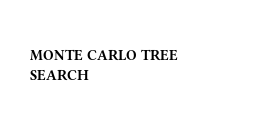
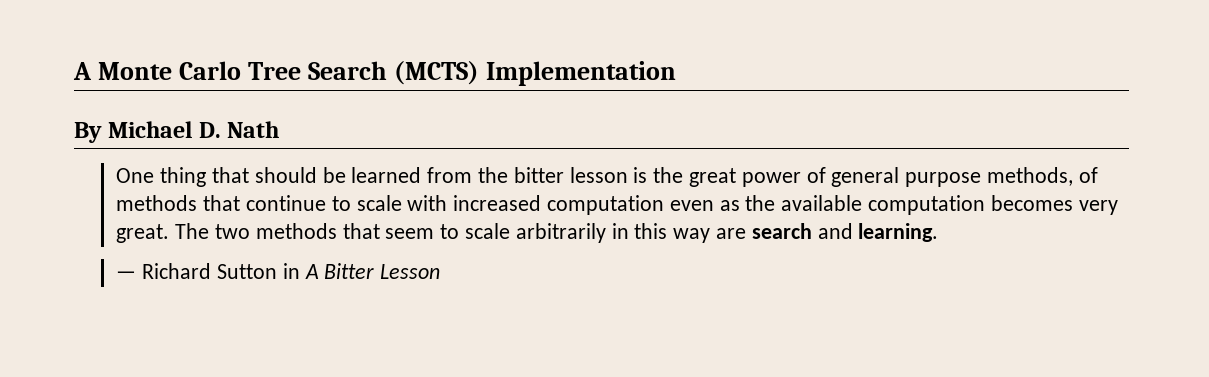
- MONTE CARLO TREE SEARCH
+ A Monte Carlo Tree Search (MCTS) Implementation
+ By Michael D. Nath
+ One thing that should be learned from the bitter lesson is the great power of general purpose methods, of methods that continue to scale with increased computation even as the available computation becomes very great. The two methods that seem to scale arbitrarily in this way are search and learning.
+ — Richard Sutton in A Bitter Lesson

